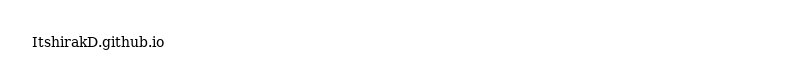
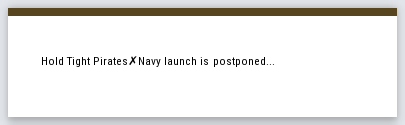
- ItshirakD.github.io
+ Hold Tight Pirates✗Navy launch is postponed...

